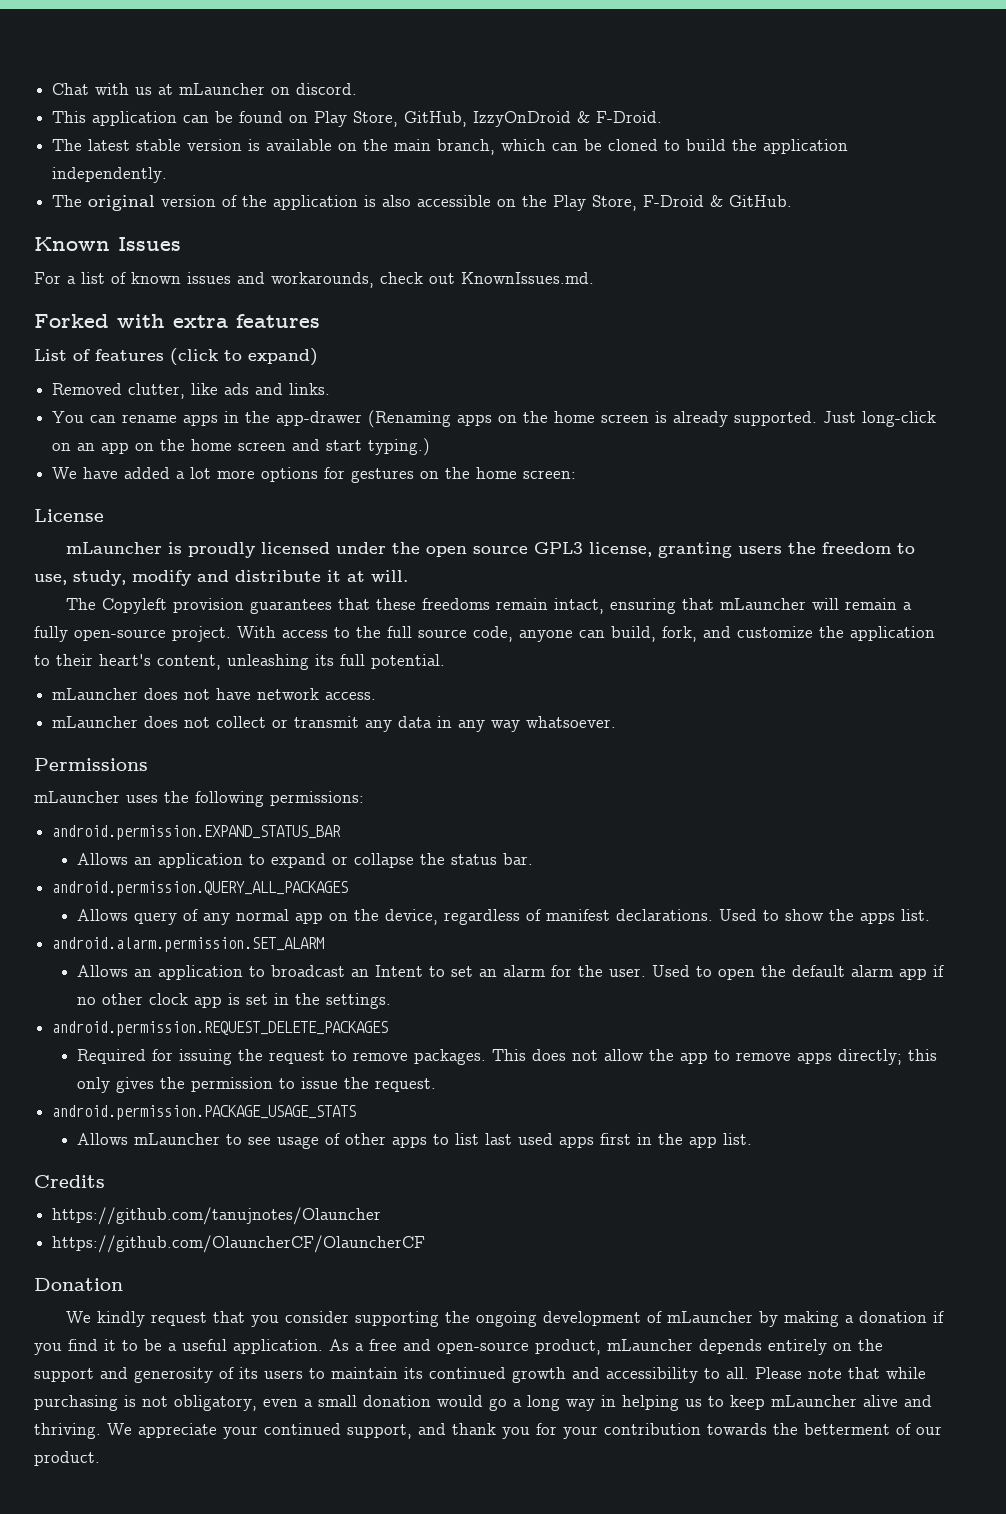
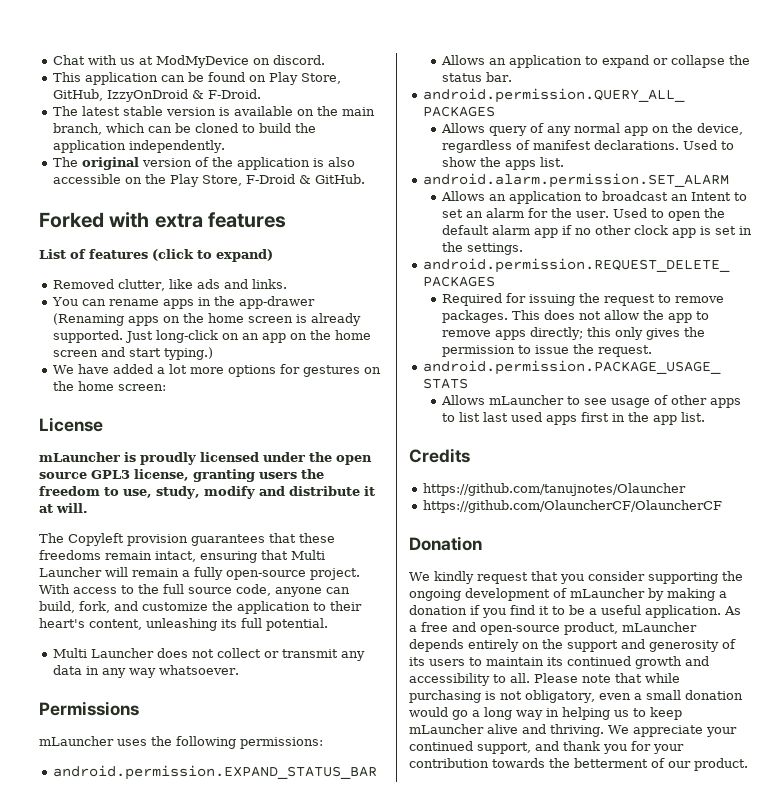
- Chat with us at mLauncher on discord.
+ Chat with us at ModMyDevice on discord.
- Known Issues
- For a list of known issues and workarounds, check out KnownIssues.md.
- The Copyleft provision guarantees that these freedoms remain intact, ensuring that mLauncher will remain a fully open-source project.
+ The Copyleft provision guarantees that these freedoms remain intact, ensuring that Multi Launcher will remain a fully open-source project.
- mLauncher does not have network access.
- mLauncher does not collect or transmit any data in any way whatsoever.
+ Multi Launcher does not collect or transmit any data in any way whatsoever.

